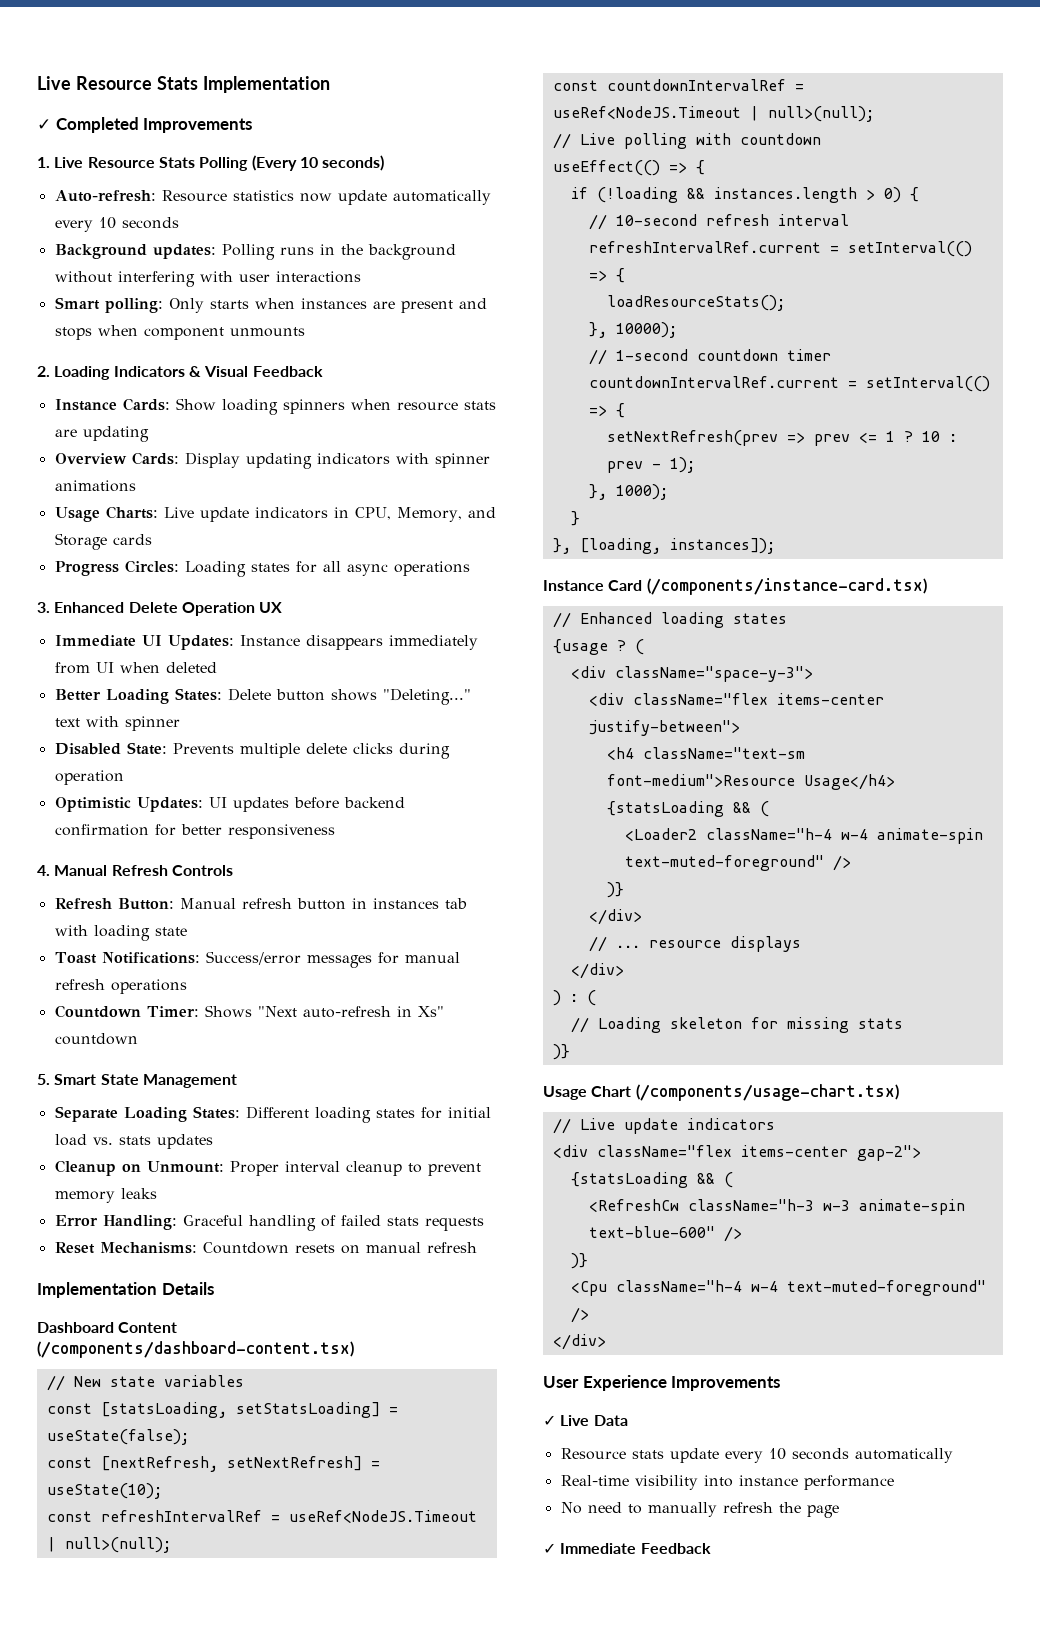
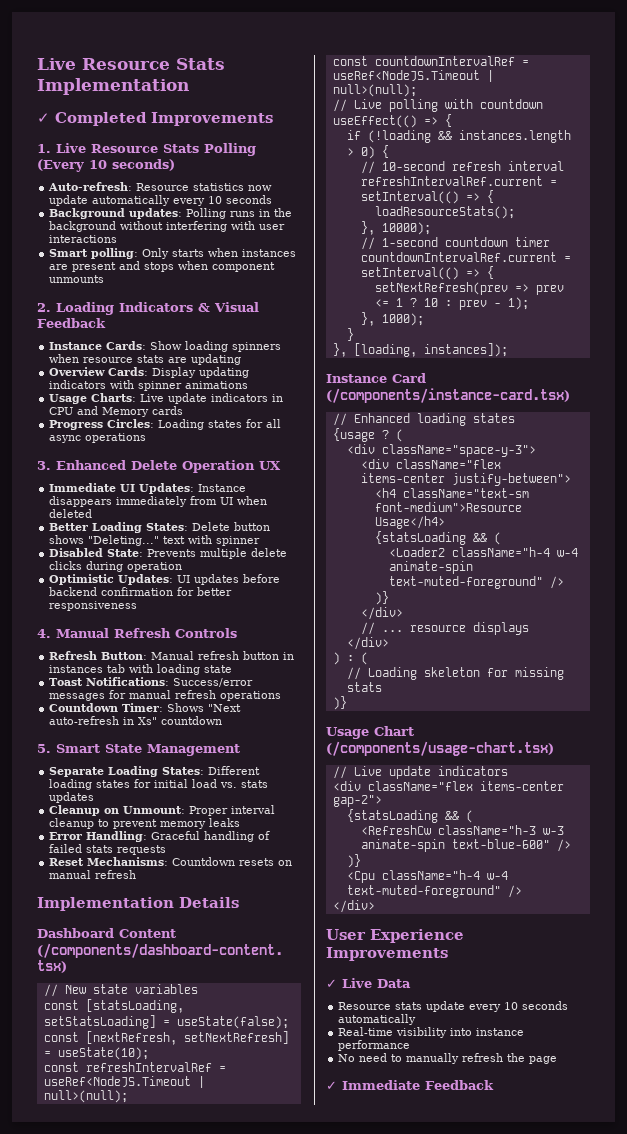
- Usage Charts: Live update indicators in CPU, Memory, and Storage cards
+ Usage Charts: Live update indicators in CPU and Memory cards

